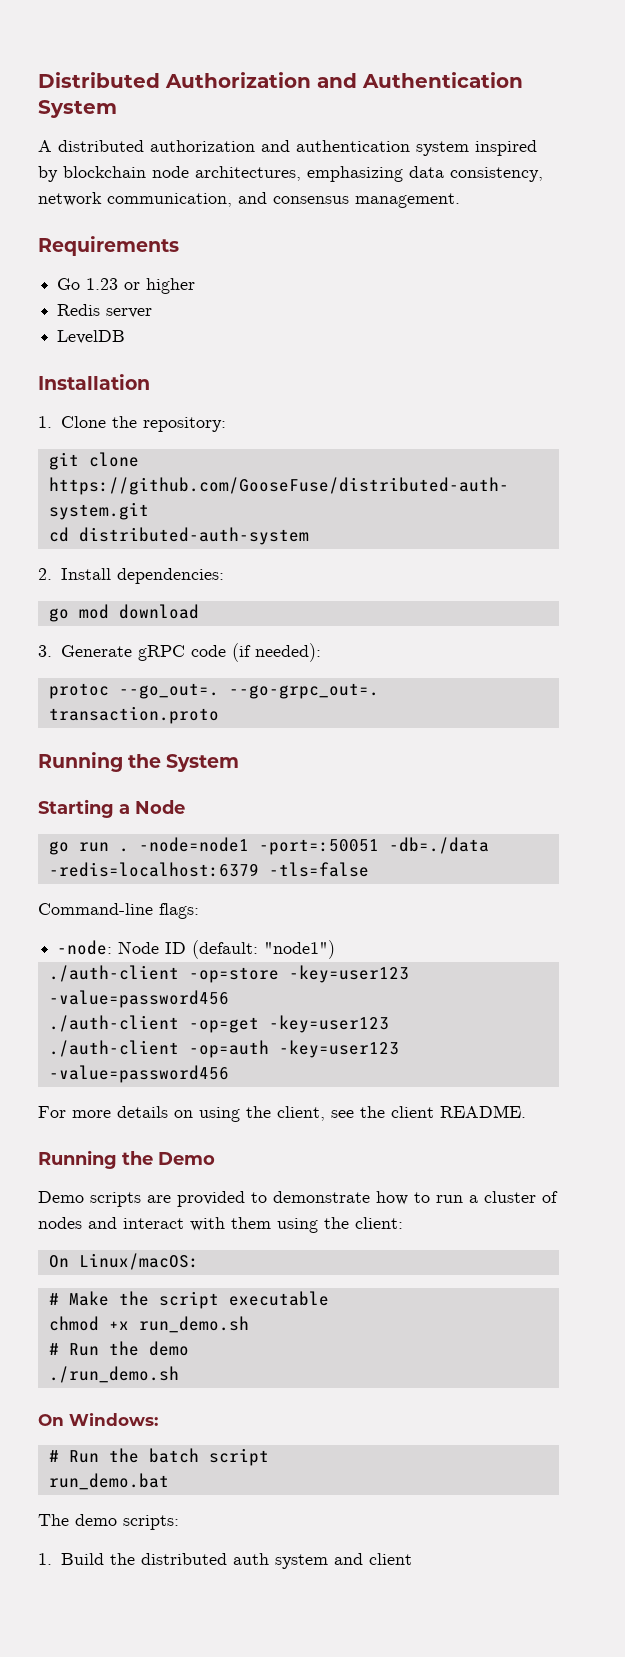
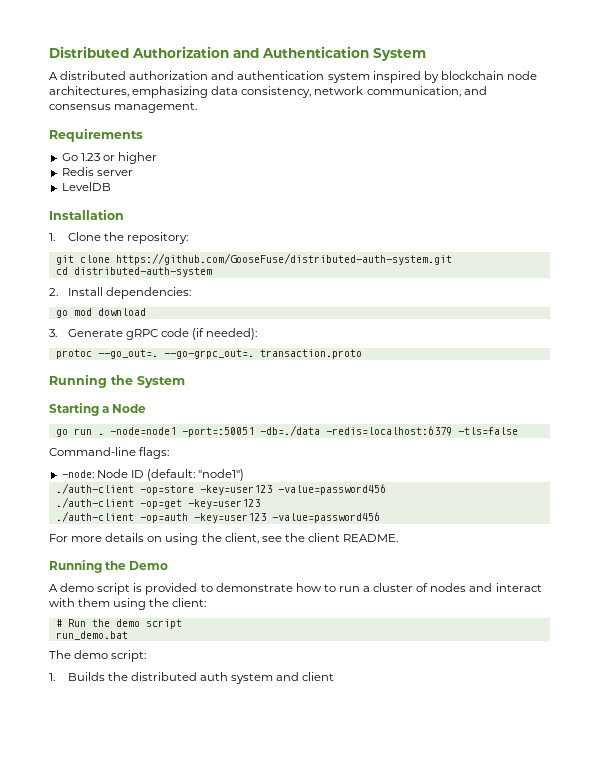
- Demo scripts are provided to demonstrate how to run a cluster of nodes and interact with them using the client:
+ A demo script is provided to demonstrate how to run a cluster of nodes and interact with them using the client:
- On Linux/macOS:
- # Make the script executable
- chmod +x run_demo.sh
- # Run the demo
- ./run_demo.sh
- On Windows:
- # Run the batch script
+ # Run the demo script
- The demo scripts:
- 1. Build the distributed auth system and client
+ The demo script:
+ 1. Builds the distributed auth system and client

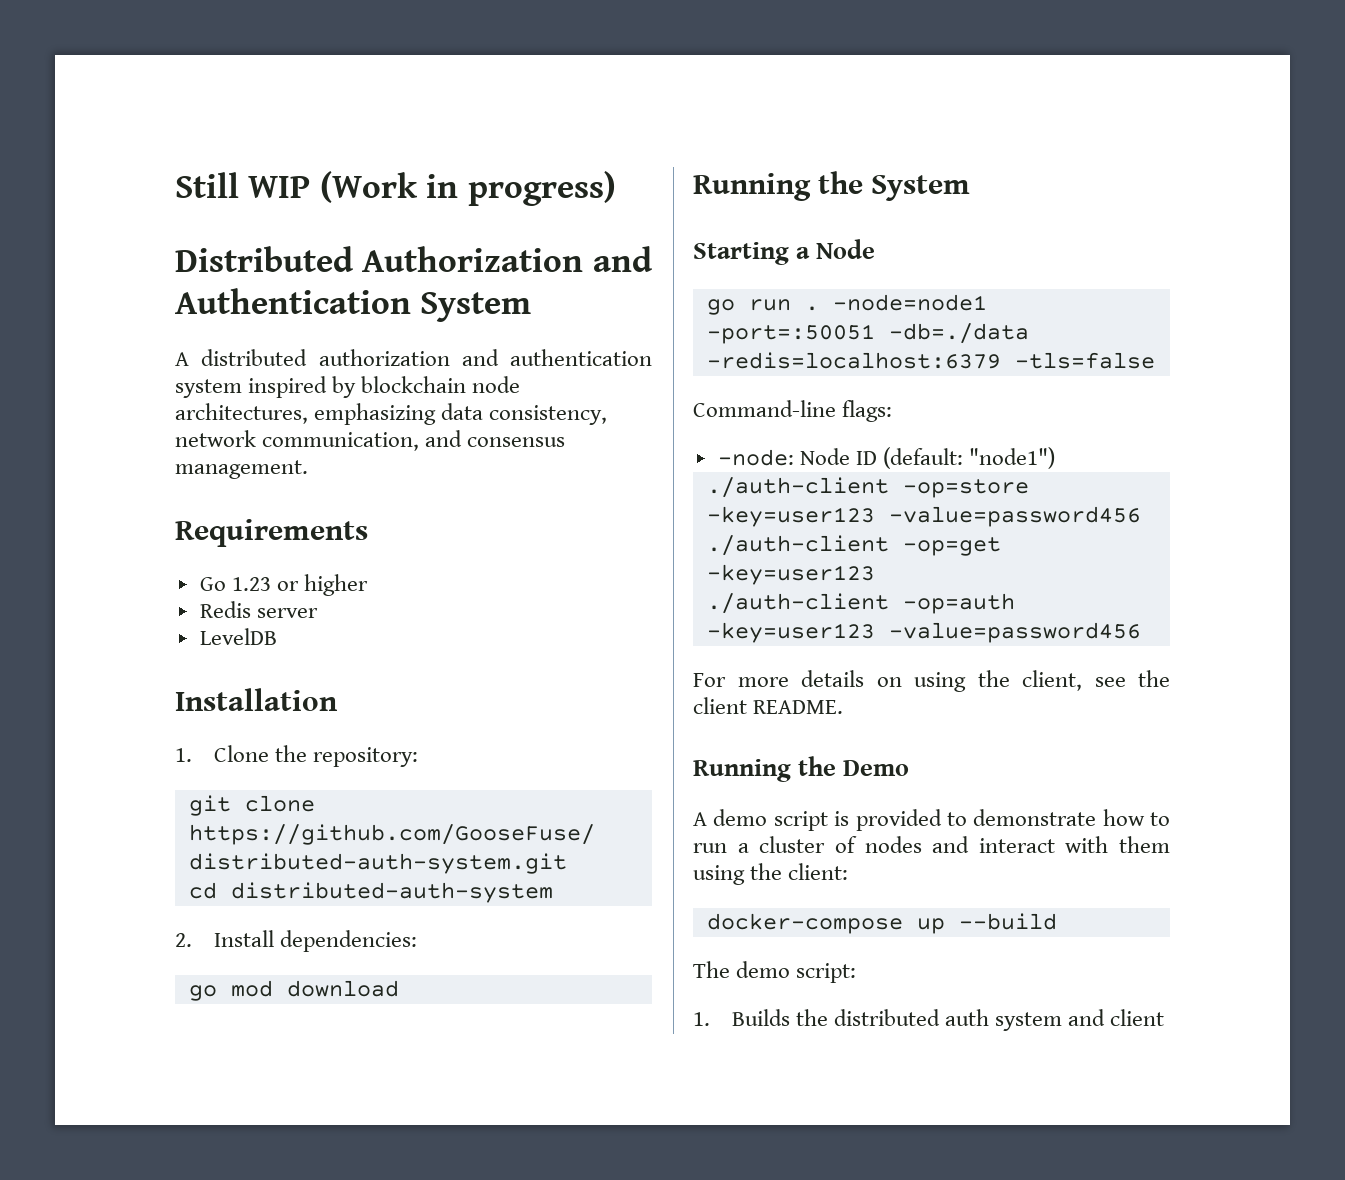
+ Still WIP (Work in progress)
- 3. Generate gRPC code (if needed):
- protoc --go_out=. --go-grpc_out=. transaction.proto
- # Run the demo script
- run_demo.bat
+ docker-compose up --build

